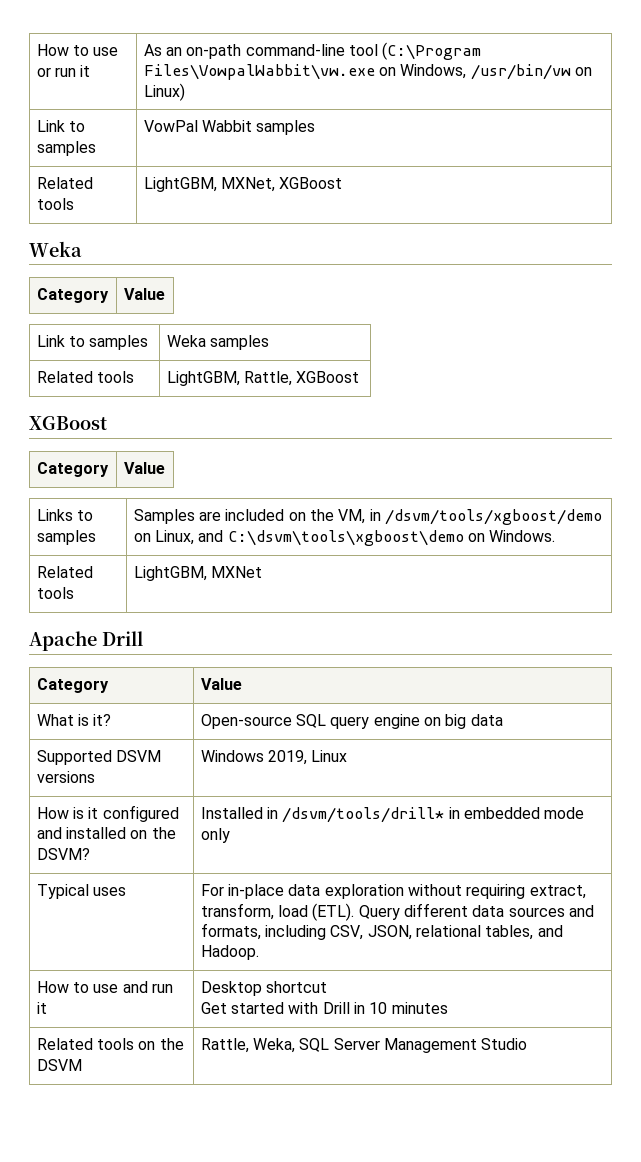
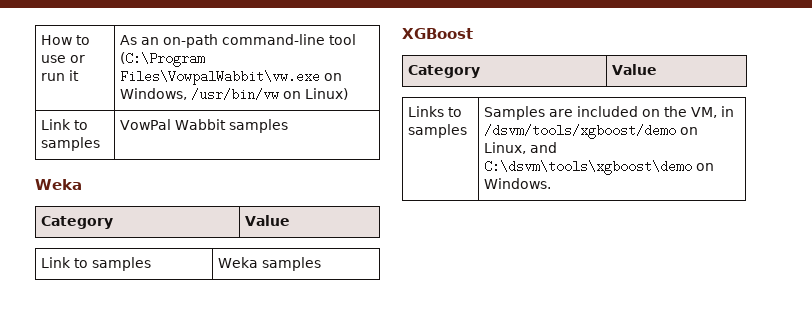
- Related tools | LightGBM, MXNet, XGBoost
- Related tools | LightGBM, Rattle, XGBoost
- Related tools | LightGBM, MXNet
- Apache Drill
- Category | Value
- What is it? | Open-source SQL query engine on big data
- Supported DSVM versions | Windows 2019, Linux
- How is it configured and installed on the DSVM? | Installed in /dsvm/tools/drill* in embedded mode only
- Typical uses | For in-place data exploration without requiring extract, transform, load (ETL). Query different data sources and formats, including CSV, JSON, relational tables, and Hadoop.
- How to use and run it | Desktop shortcut
- Get started with Drill in 10 minutes
- Related tools on the DSVM | Rattle, Weka, SQL Server Management Studio

